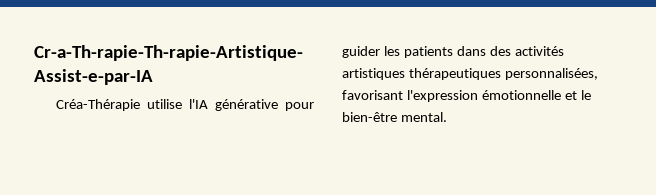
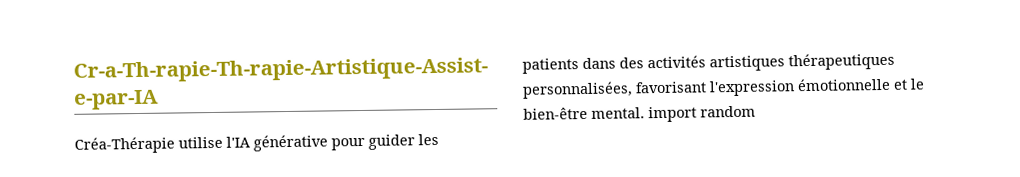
- Créa-Thérapie utilise l'IA générative pour guider les patients dans des activités artistiques thérapeutiques personnalisées, favorisant l'expression émotionnelle et le bien-être mental.
+ Créa-Thérapie utilise l'IA générative pour guider les patients dans des activités artistiques thérapeutiques personnalisées, favorisant l'expression émotionnelle et le bien-être mental. import random

